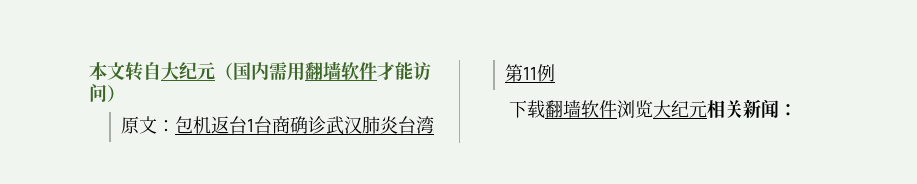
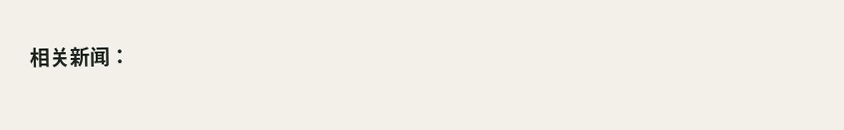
- 本文转自大纪元（国内需用翻墙软件才能访问）
- 原文：包机返台1台商确诊武汉肺炎台湾第11例
- 下载翻墙软件浏览大纪元相关新闻：
+ 相关新闻：

